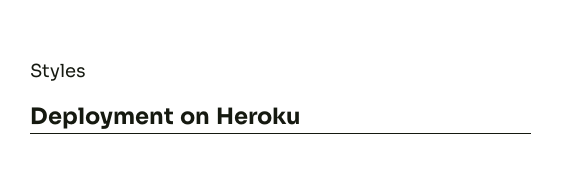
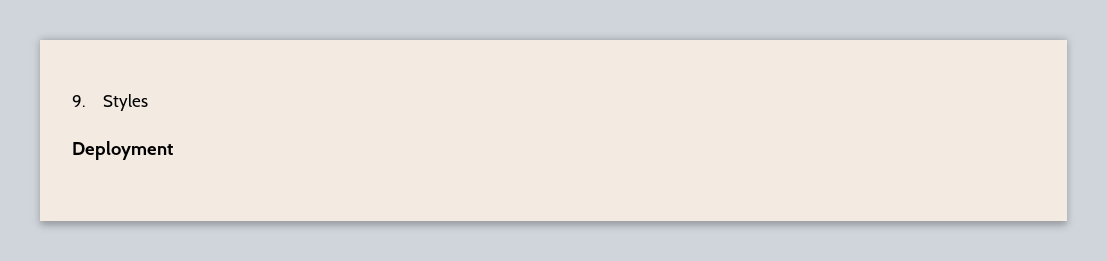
- Styles
+ 9. Styles
- Deployment on Heroku
+ Deployment

